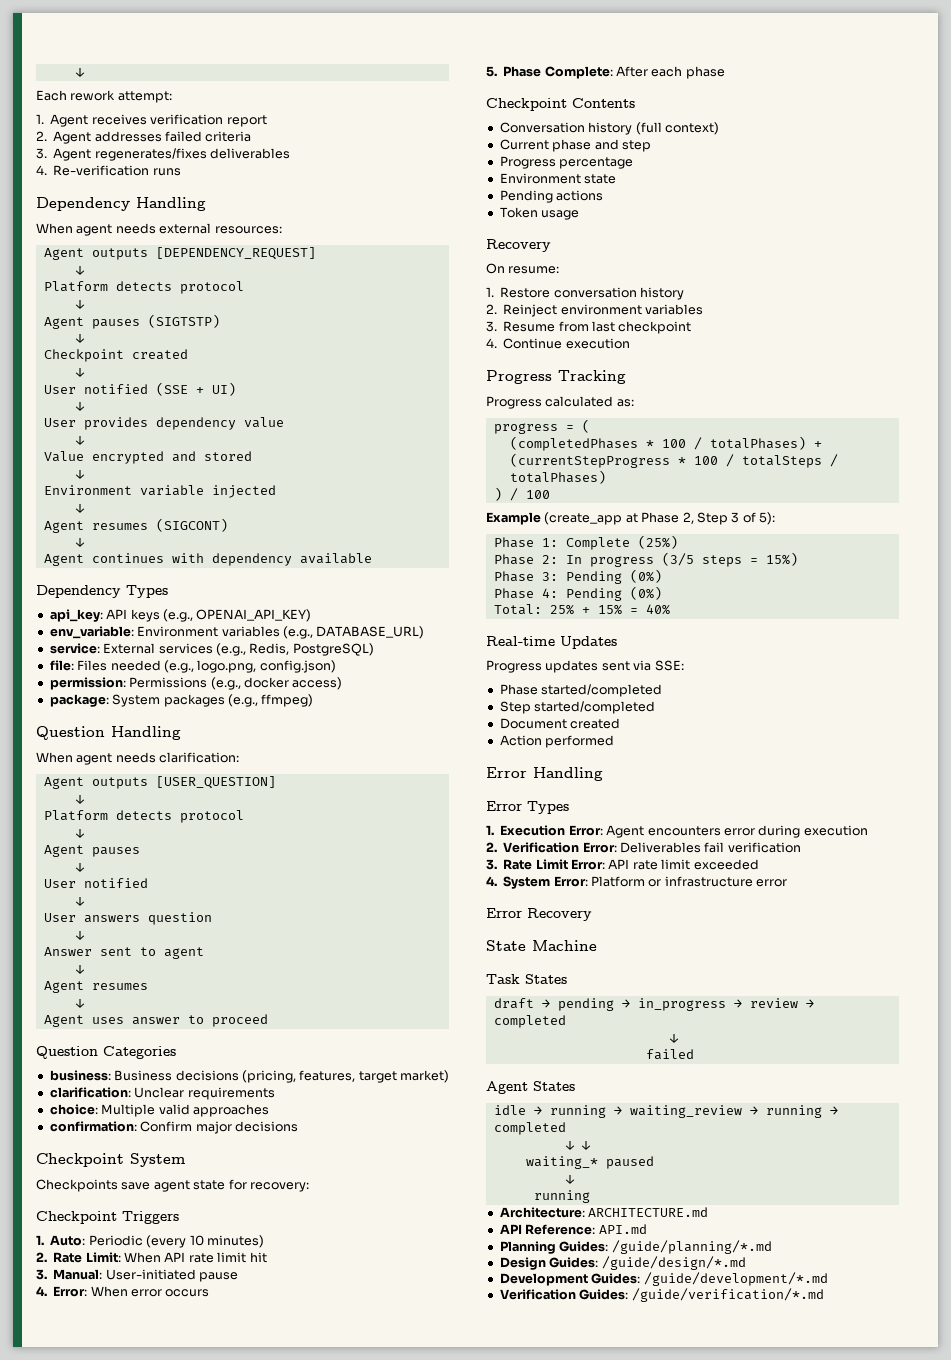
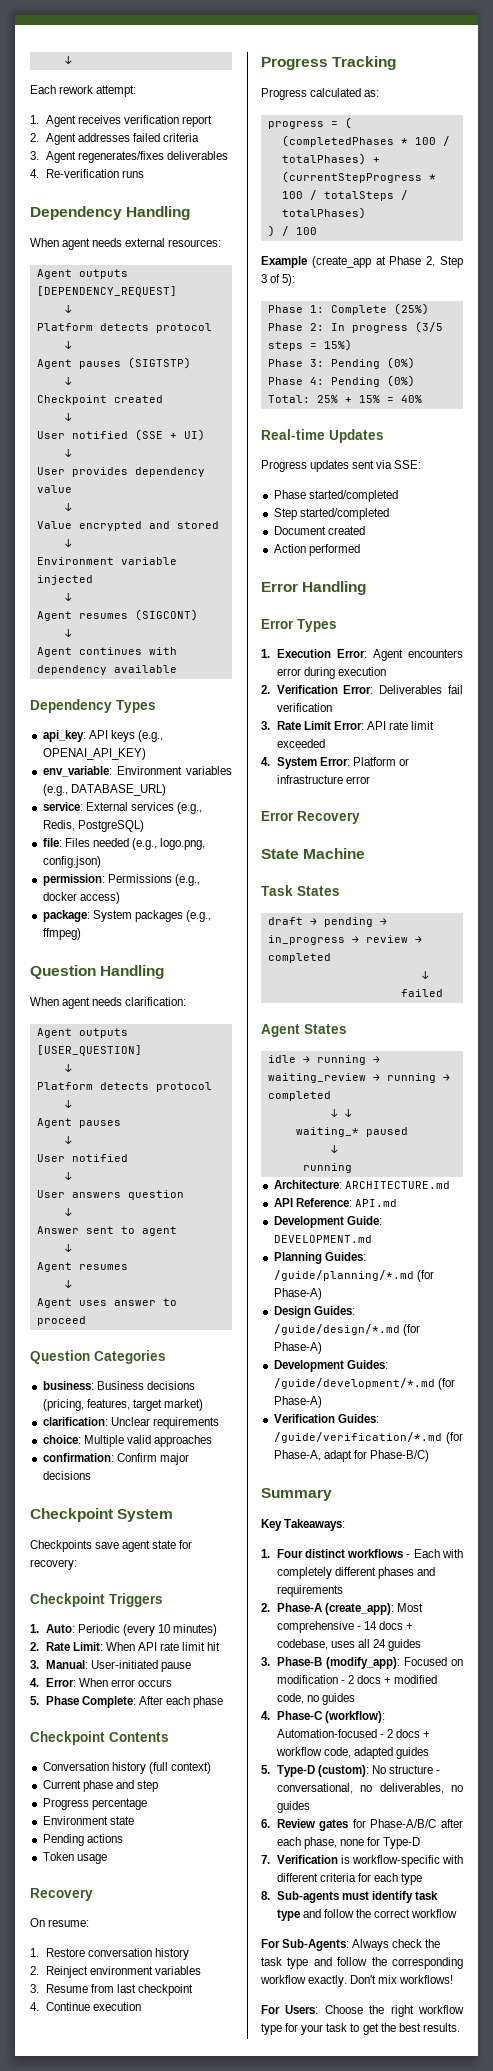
+ Development Guide: DEVELOPMENT.md
- Planning Guides: /guide/planning/*.md
+ Planning Guides: /guide/planning/*.md (for Phase-A)
- Design Guides: /guide/design/*.md
+ Design Guides: /guide/design/*.md (for Phase-A)
- Development Guides: /guide/development/*.md
+ Development Guides: /guide/development/*.md (for Phase-A)
- Verification Guides: /guide/verification/*.md
+ Verification Guides: /guide/verification/*.md (for Phase-A, adapt for Phase-B/C)
+ Summary
+ Key Takeaways:
+ 1. Four distinct workflows - Each with completely different phases and requirements
+ 2. Phase-A (create_app): Most comprehensive - 14 docs + codebase, uses all 24 guides
+ 3. Phase-B (modify_app): Focused on modification - 2 docs + modified code, no guides
+ 4. Phase-C (workflow): Automation-focused - 2 docs + workflow code, adapted guides
+ 5. Type-D (custom): No structure - conversational, no deliverables, no guides
+ 6. Review gates for Phase-A/B/C after each phase, none for Type-D
+ 7. Verification is workflow-specific with different criteria for each type
+ 8. Sub-agents must identify task type and follow the correct workflow
+ For Sub-Agents: Always check the task type and follow the corresponding workflow exactly. Don't mix workflows!
+ For Users: Choose the right workflow type for your task to get the best results.

